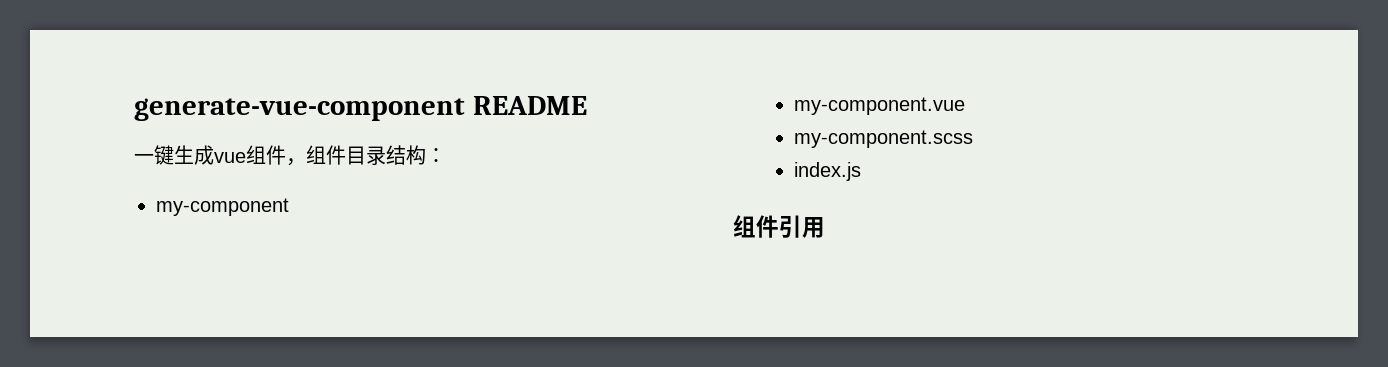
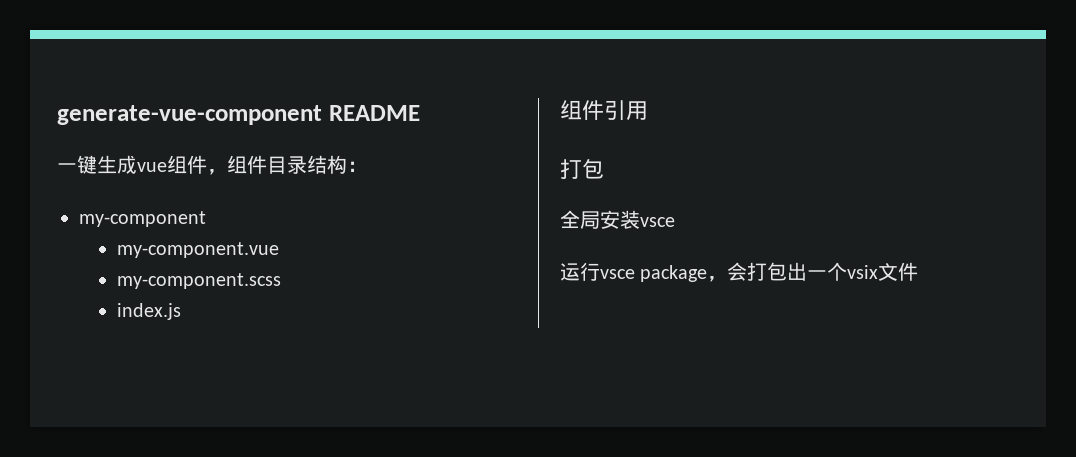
  组件引用
+ 打包
+ 全局安装vsce
+ 运行vsce package，会打包出一个vsix文件

